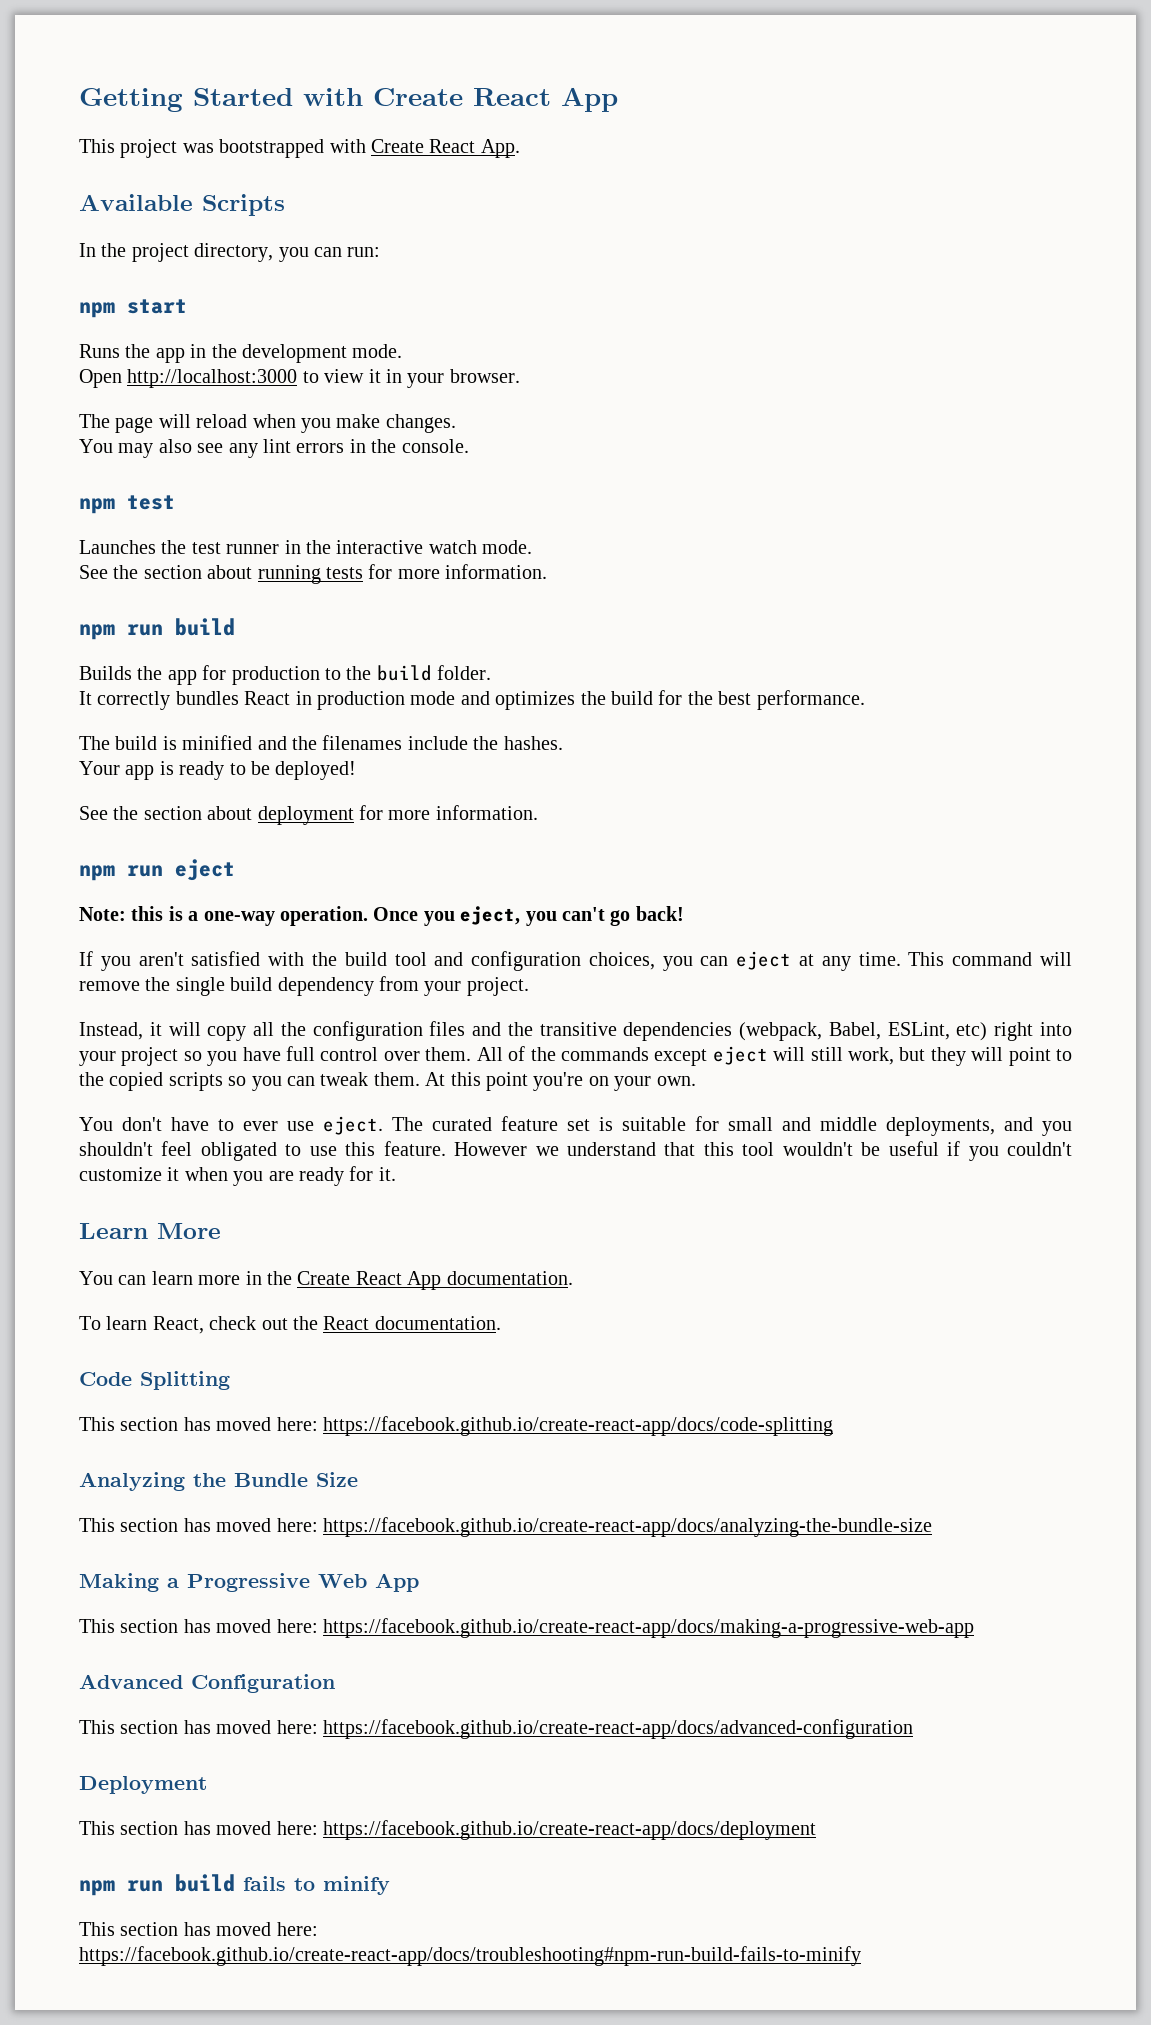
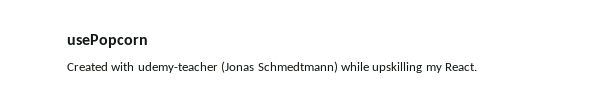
- Getting Started with Create React App
- This project was bootstrapped with Create React App.
- Available Scripts
- In the project directory, you can run:
- npm start
- Runs the app in the development mode.
- Open http://localhost:3000 to view it in your browser.
- The page will reload when you make changes.
- You may also see any lint errors in the console.
- npm test
- Launches the test runner in the interactive watch mode.
- See the section about running tests for more information.
- npm run build
- Builds the app for production to the build folder.
- It correctly bundles React in production mode and optimizes the build for the best performance.
- The build is minified and the filenames include the hashes.
- Your app is ready to be deployed!
- See the section about deployment for more information.
- npm run eject
- Note: this is a one-way operation. Once you eject, you can't go back!
- If you aren't satisfied with the build tool and configuration choices, you can eject at any time. This command will remove the single build dependency from your project.
- Instead, it will copy all the configuration files and the transitive dependencies (webpack, Babel, ESLint, etc) right into your project so you have full control over them. All of the commands except eject will still work, but they will point to the copied scripts so you can tweak them. At this point you're on your own.
- You don't have to ever use eject. The curated feature set is suitable for small and middle deployments, and you shouldn't feel obligated to use this feature. However we understand that this tool wouldn't be useful if you couldn't customize it when you are ready for it.
- Learn More
- You can learn more in the Create React App documentation.
- To learn React, check out the React documentation.
- Code Splitting
- This section has moved here: https://facebook.github.io/create-react-app/docs/code-splitting
- Analyzing the Bundle Size
- This section has moved here: https://facebook.github.io/create-react-app/docs/analyzing-the-bundle-size
- Making a Progressive Web App
- This section has moved here: https://facebook.github.io/create-react-app/docs/making-a-progressive-web-app
- Advanced Configuration
- This section has moved here: https://facebook.github.io/create-react-app/docs/advanced-configuration
- Deployment
- This section has moved here: https://facebook.github.io/create-react-app/docs/deployment
- npm run build fails to minify
- This section has moved here: https://facebook.github.io/create-react-app/docs/troubleshooting#npm-run-build-fails-to-minify
+ usePopcorn
+ Created with udemy-teacher (Jonas Schmedtmann) while upskilling my React.

